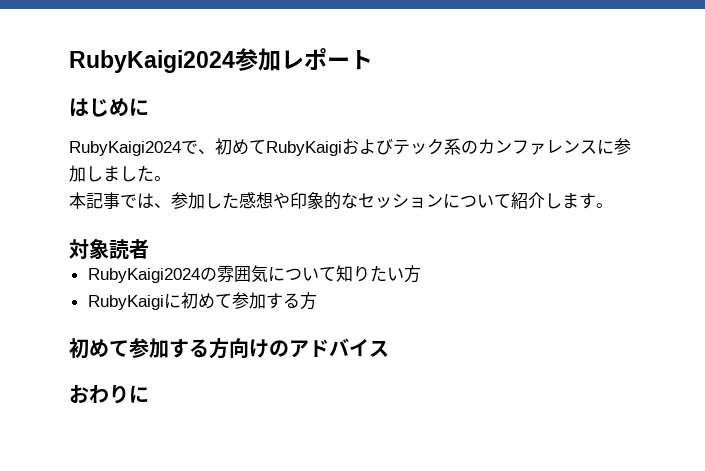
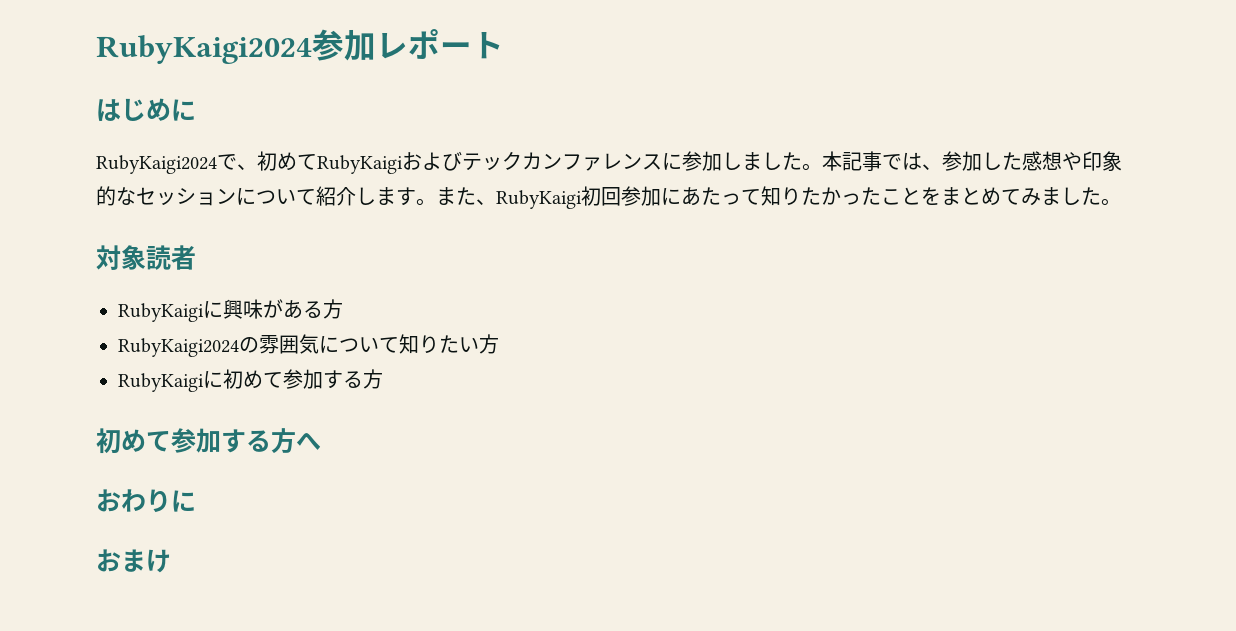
- RubyKaigi2024で、初めてRubyKaigiおよびテック系のカンファレンスに参加しました。
- 本記事では、参加した感想や印象的なセッションについて紹介します。
+ RubyKaigi2024で、初めてRubyKaigiおよびテックカンファレンスに参加しました。本記事では、参加した感想や印象的なセッションについて紹介します。また、RubyKaigi初回参加にあたって知りたかったことをまとめてみました。
  対象読者
+ RubyKaigiに興味がある方
- 初めて参加する方向けのアドバイス
+ 初めて参加する方へ
+ おまけ

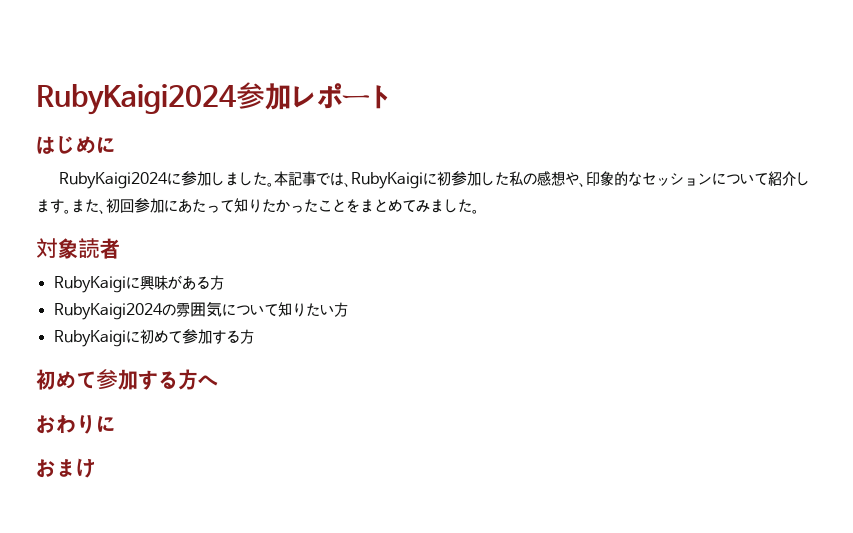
- RubyKaigi2024で、初めてRubyKaigiおよびテックカンファレンスに参加しました。
+ RubyKaigi2024に参加しました。
- 本記事では、参加した感想や印象的なセッションについて紹介します。
+ 本記事では、RubyKaigiに初参加した私の感想や、印象的なセッションについて紹介します。
- また、RubyKaigi初回参加にあたって知りたかったことをまとめてみました。
+ また、初回参加にあたって知りたかったことをまとめてみました。

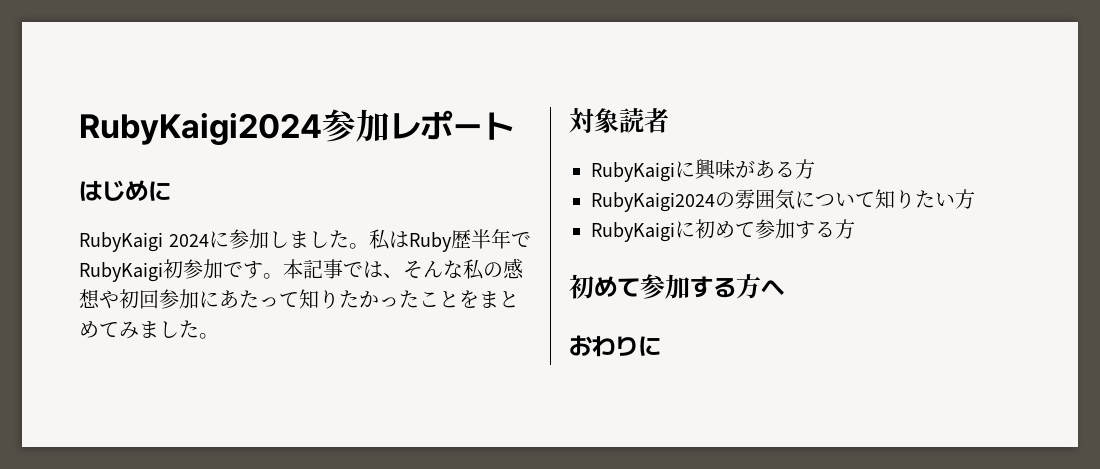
- RubyKaigi2024に参加しました。
+ RubyKaigi 2024に参加しました。
- 本記事では、RubyKaigiに初参加した私の感想や、印象的なセッションについて紹介します。また、初回参加にあたって知りたかったことをまとめてみました。
+ 私はRuby歴半年でRubyKaigi初参加です。本記事では、そんな私の感想や初回参加にあたって知りたかったことをまとめてみました。
- おまけ

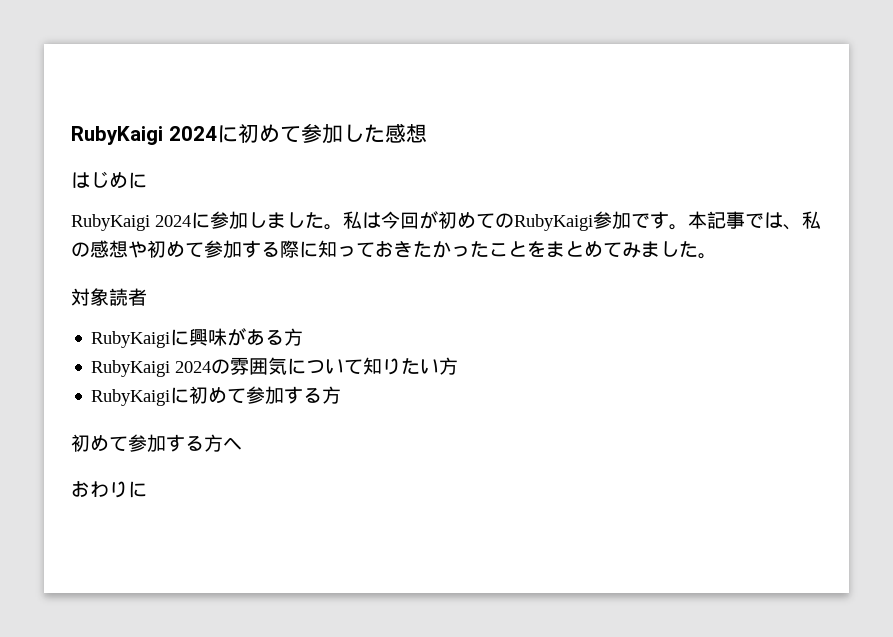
- RubyKaigi2024参加レポート
+ RubyKaigi 2024に初めて参加した感想
- 私はRuby歴半年でRubyKaigi初参加です。
+ 私は今回が初めてのRubyKaigi参加です。
- 本記事では、そんな私の感想や初回参加にあたって知りたかったことをまとめてみました。
+ 本記事では、私の感想や初めて参加する際に知っておきたかったことをまとめてみました。
- RubyKaigi2024の雰囲気について知りたい方
+ RubyKaigi 2024の雰囲気について知りたい方

